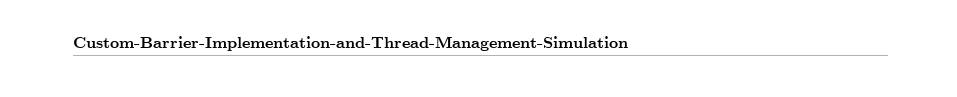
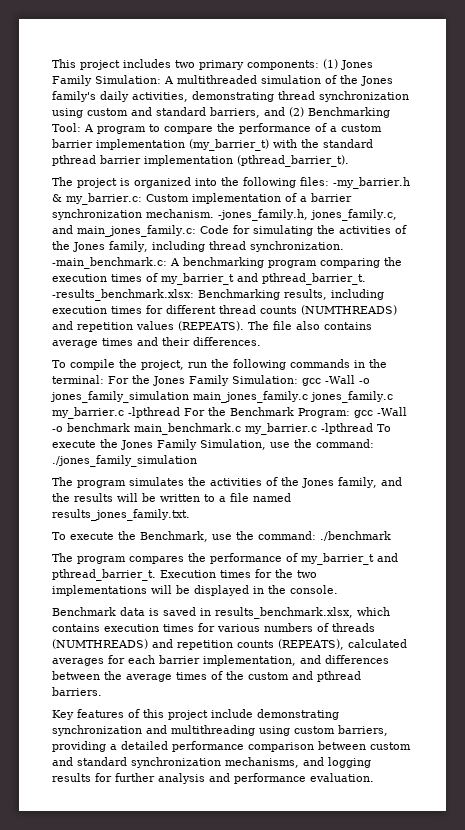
- Custom-Barrier-Implementation-and-Thread-Management-Simulation
+ This project includes two primary components: (1) Jones Family Simulation: A multithreaded simulation of the Jones family's daily activities, demonstrating thread synchronization using custom and standard barriers, and (2) Benchmarking Tool: A program to compare the performance of a custom barrier implementation (my_barrier_t) with the standard pthread barrier implementation (pthread_barrier_t).
+ The project is organized into the following files: -my_barrier.h & my_barrier.c: Custom implementation of a barrier synchronization mechanism. -jones_family.h, jones_family.c, and main_jones_family.c: Code for simulating the activities of the Jones family, including thread synchronization. -main_benchmark.c: A benchmarking program comparing the execution times of my_barrier_t and pthread_barrier_t. -results_benchmark.xlsx: Benchmarking results, including execution times for different thread counts (NUMTHREADS) and repetition values (REPEATS). The file also contains average times and their differences.
+ To compile the project, run the following commands in the terminal: For the Jones Family Simulation: gcc -Wall -o jones_family_simulation main_jones_family.c jones_family.c my_barrier.c -lpthread For the Benchmark Program: gcc -Wall -o benchmark main_benchmark.c my_barrier.c -lpthread To execute the Jones Family Simulation, use the command: ./jones_family_simulation
+ The program simulates the activities of the Jones family, and the results will be written to a file named results_jones_family.txt.
+ To execute the Benchmark, use the command: ./benchmark
+ The program compares the performance of my_barrier_t and pthread_barrier_t. Execution times for the two implementations will be displayed in the console.
+ Benchmark data is saved in results_benchmark.xlsx, which contains execution times for various numbers of threads (NUMTHREADS) and repetition counts (REPEATS), calculated averages for each barrier implementation, and differences between the average times of the custom and pthread barriers.
+ Key features of this project include demonstrating synchronization and multithreading using custom barriers, providing a detailed performance comparison between custom and standard synchronization mechanisms, and logging results for further analysis and performance evaluation.

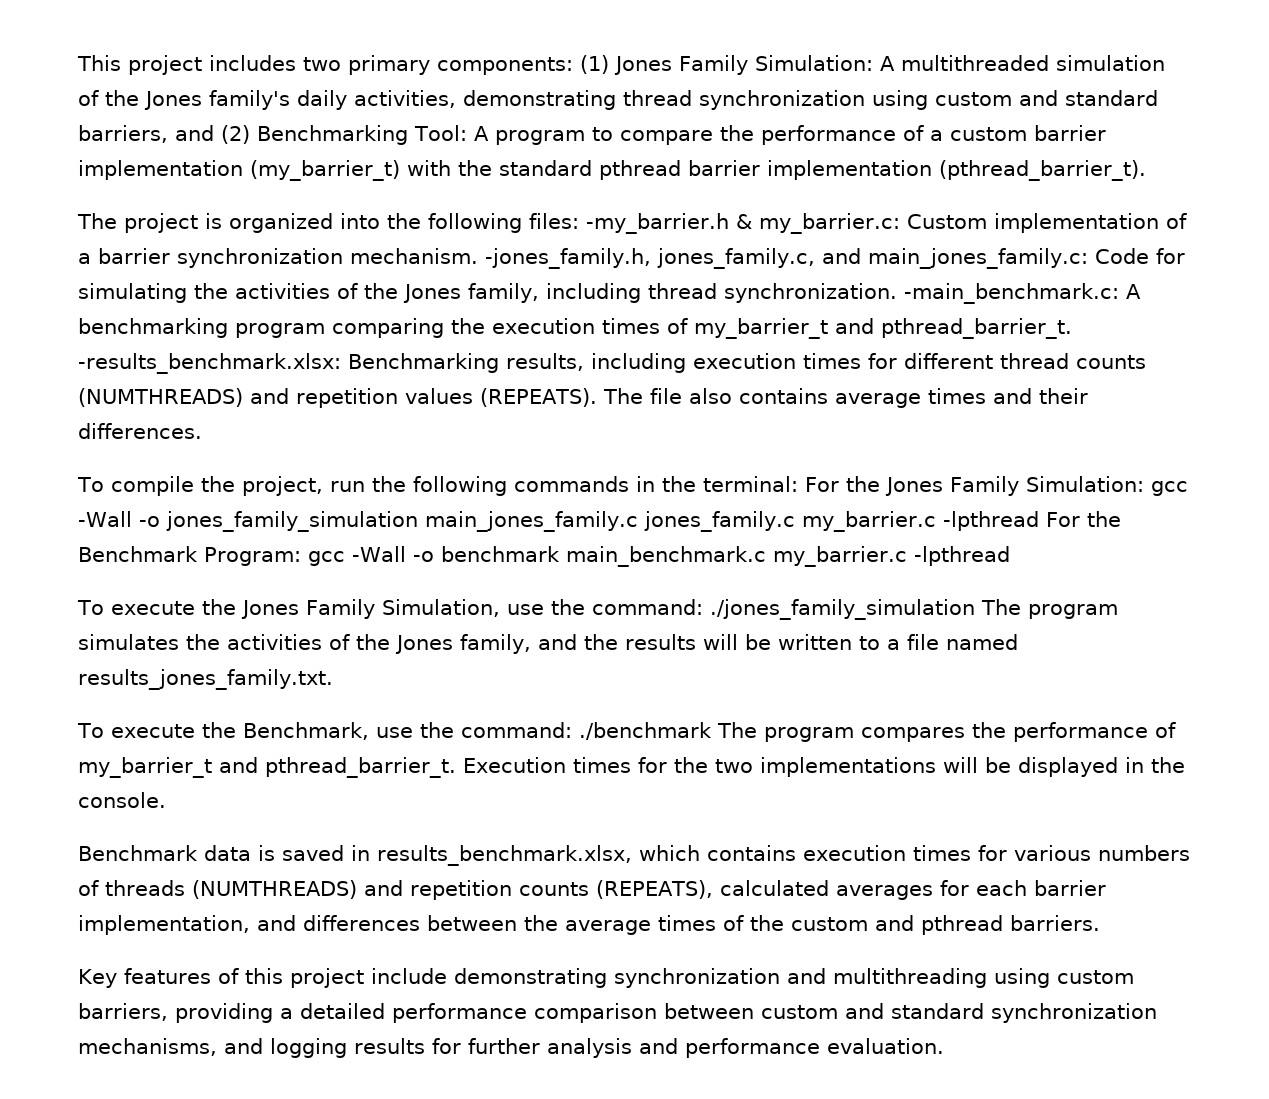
- gcc -Wall -o benchmark main_benchmark.c my_barrier.c -lpthread To execute the Jones Family Simulation, use the command:
+ gcc -Wall -o benchmark main_benchmark.c my_barrier.c -lpthread
+ To execute the Jones Family Simulation, use the command:
- ./jones_family_simulation
- The program simulates the activities of the Jones family, and the results will be written to a file named results_jones_family.txt.
+ ./jones_family_simulation The program simulates the activities of the Jones family, and the results will be written to a file named results_jones_family.txt.
- To execute the Benchmark, use the command: ./benchmark
- The program compares the performance of my_barrier_t and pthread_barrier_t.
+ To execute the Benchmark, use the command: ./benchmark The program compares the performance of my_barrier_t and pthread_barrier_t.

